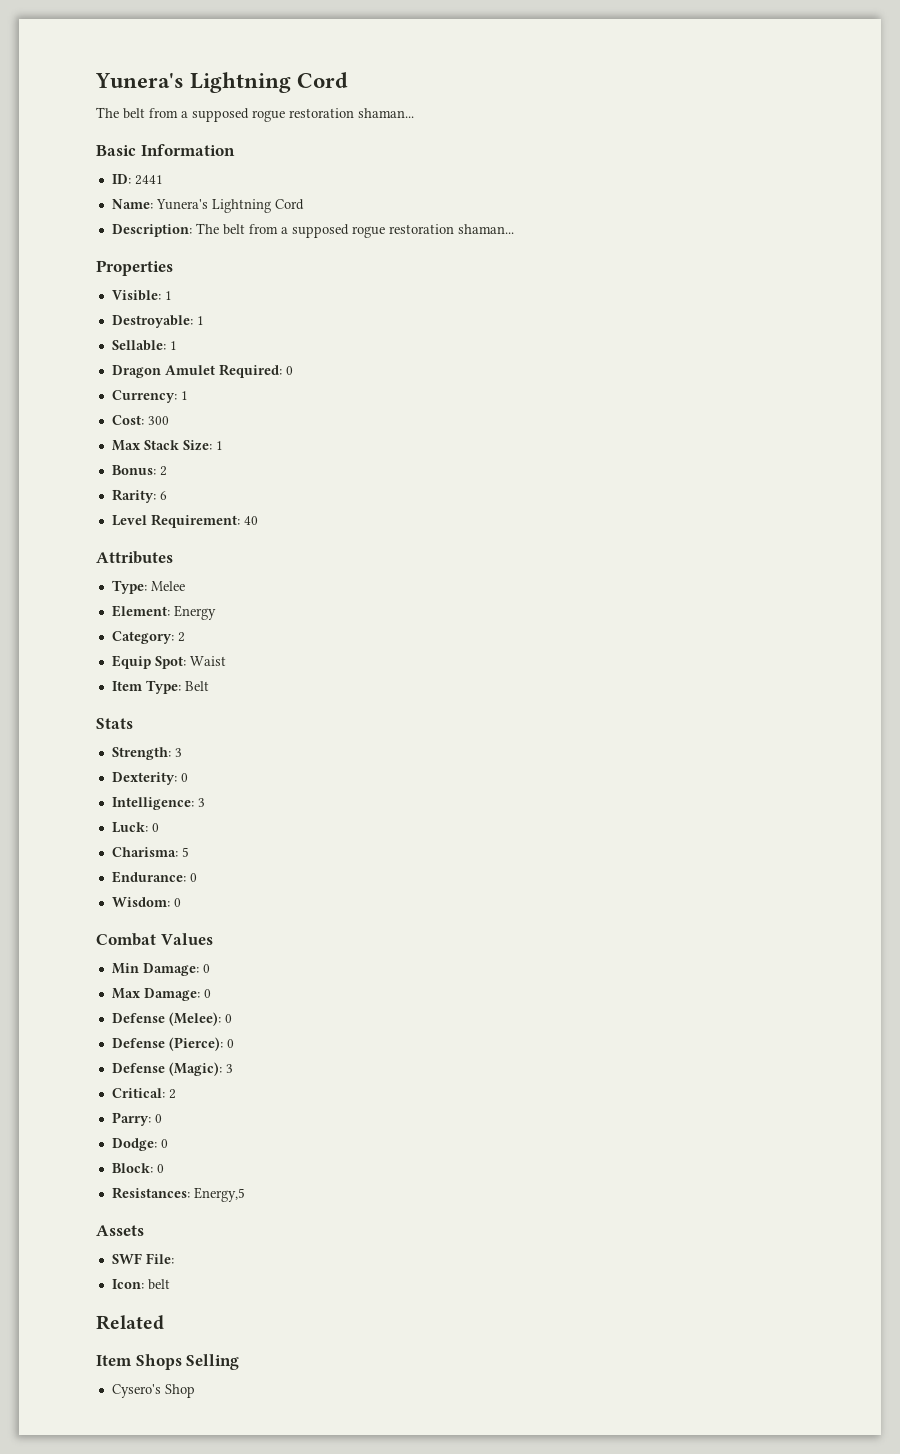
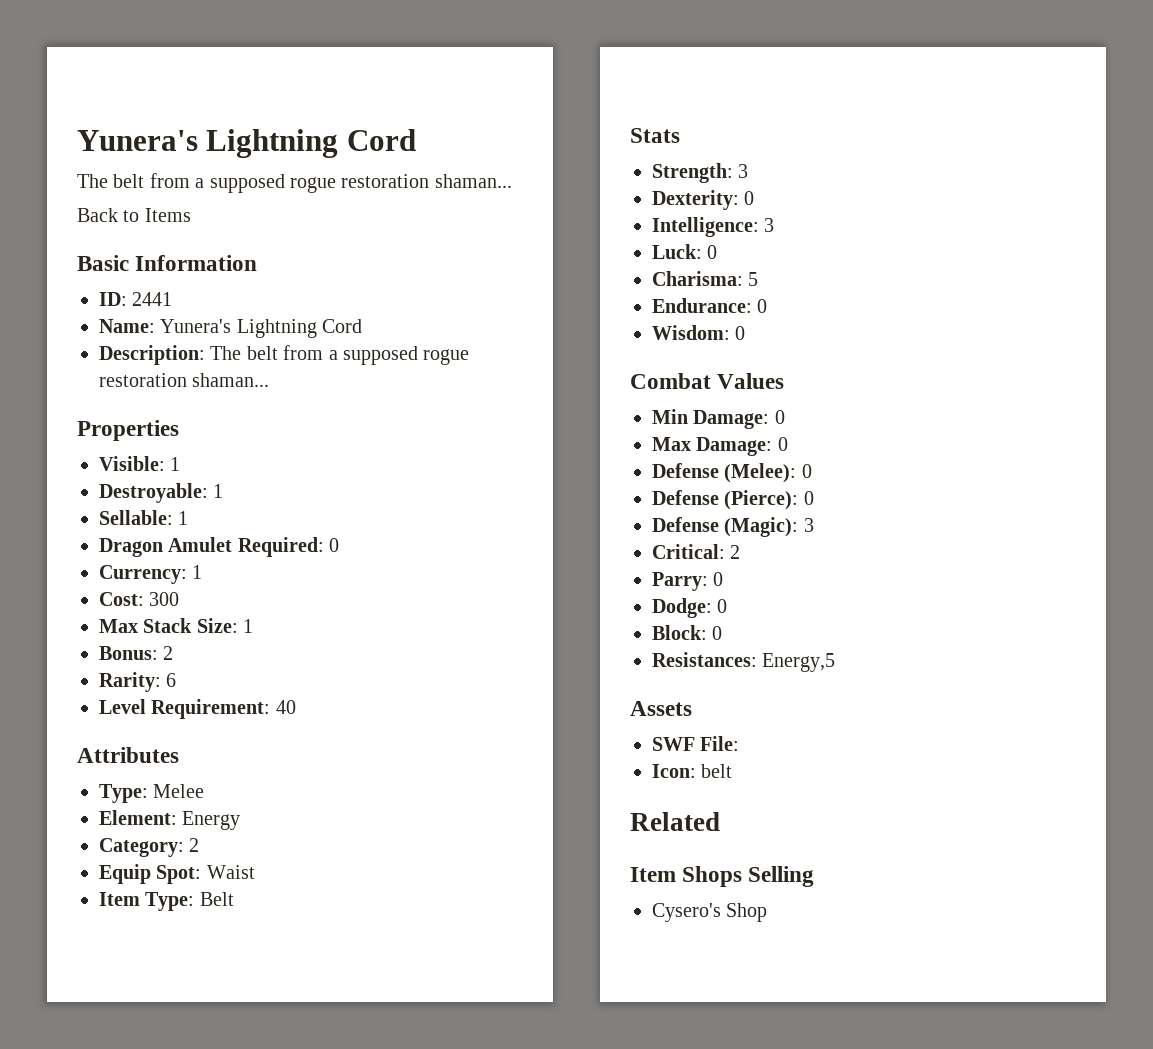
+ Back to Items

